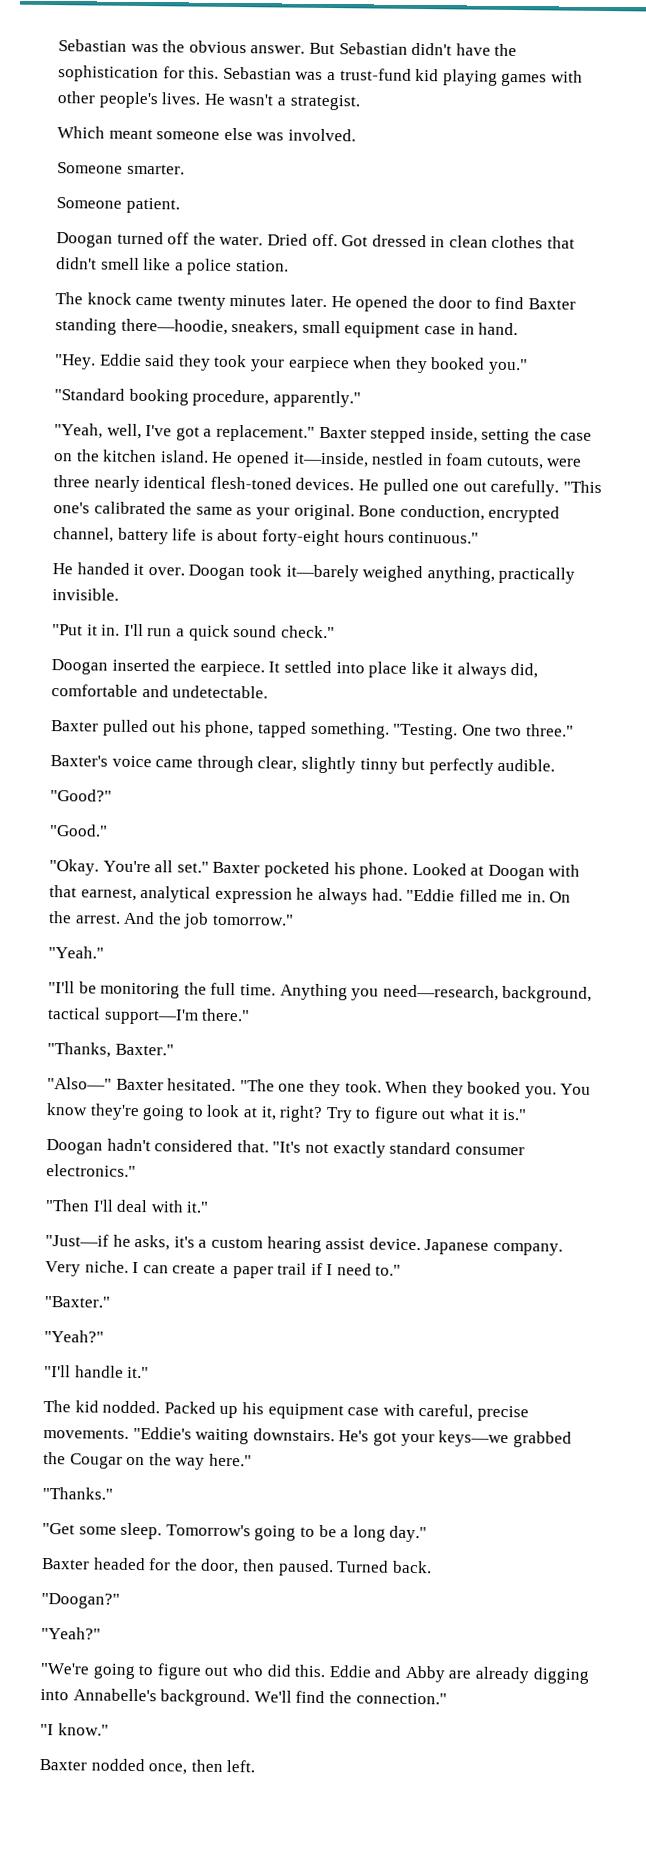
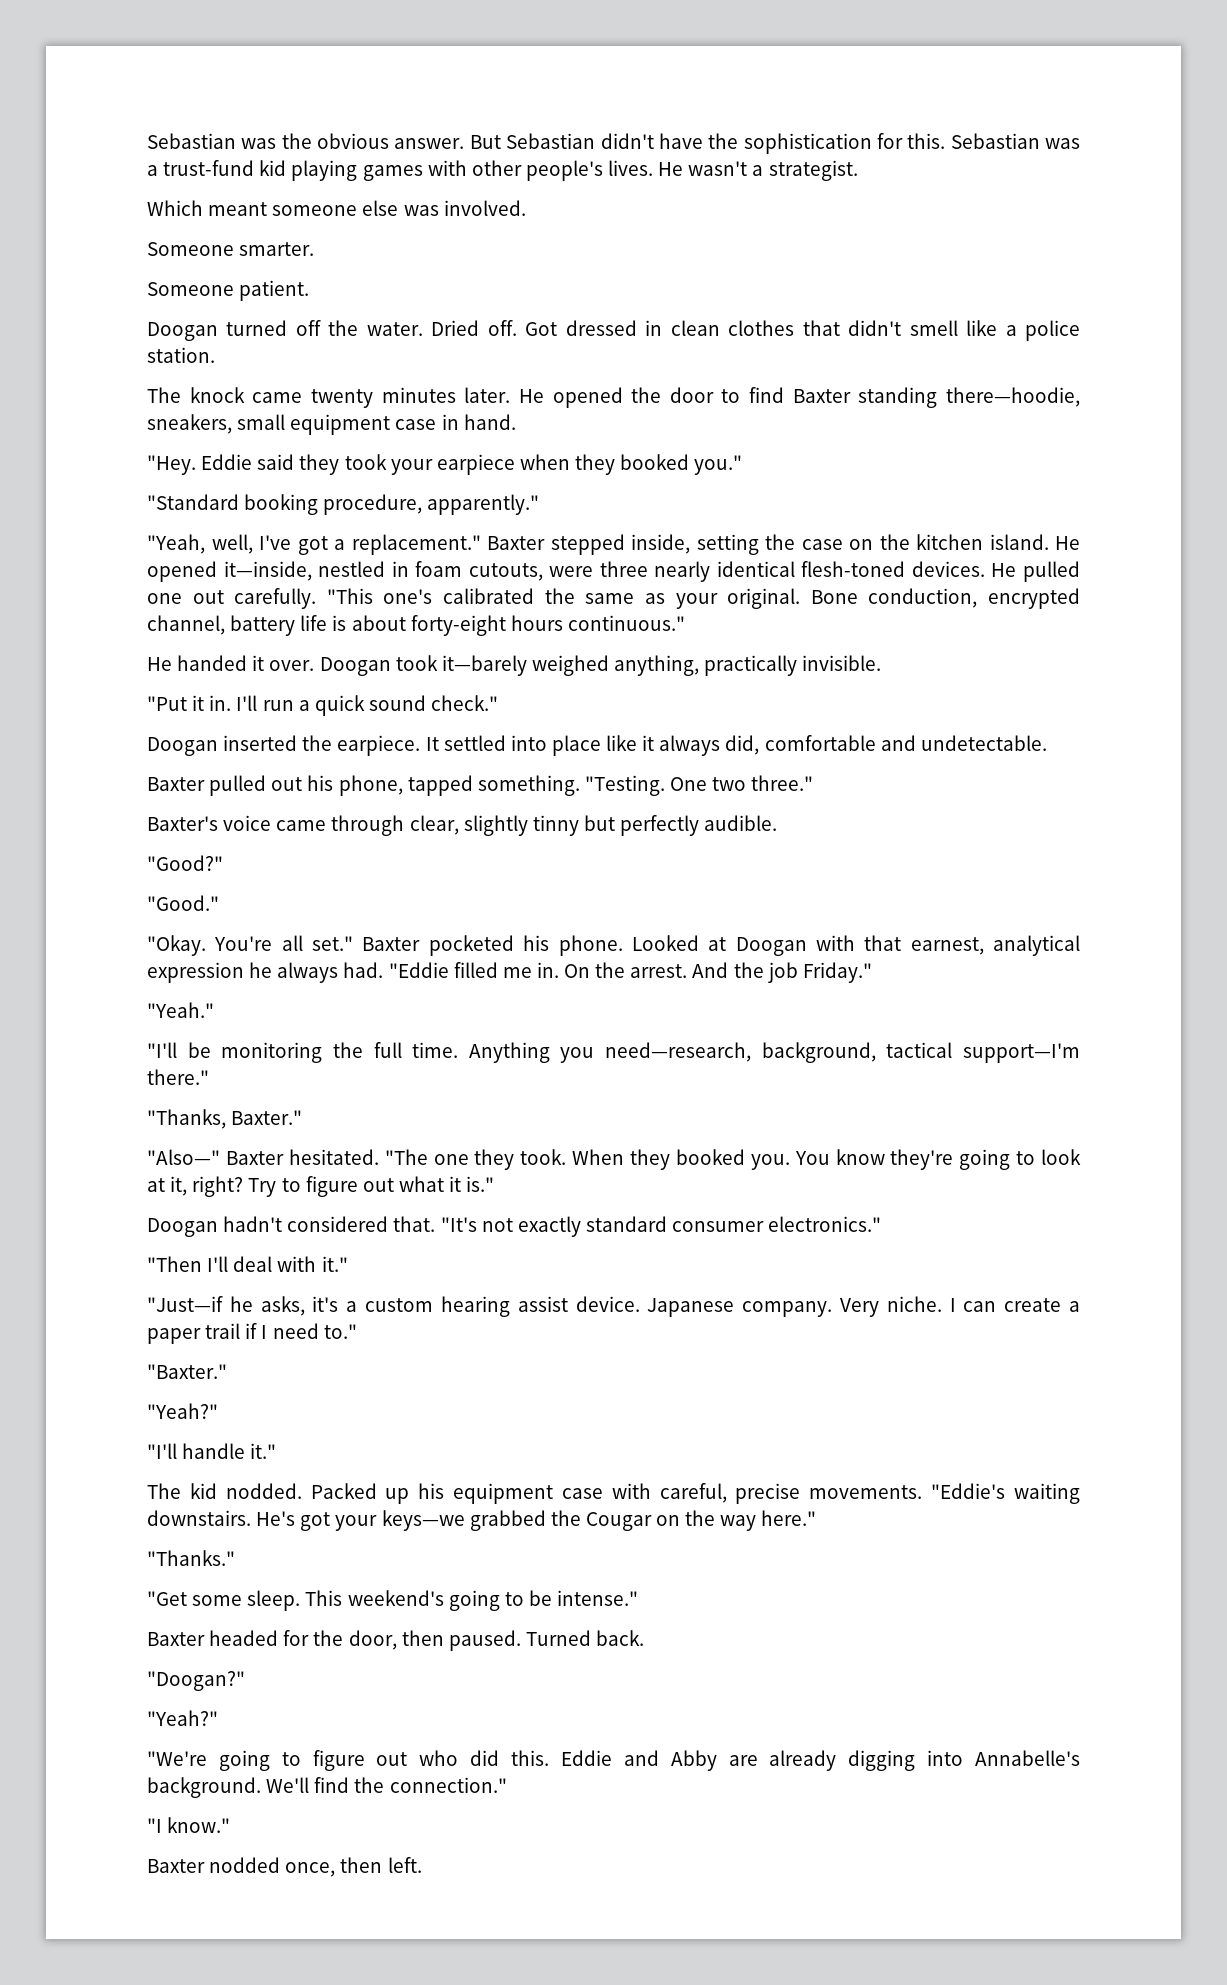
- And the job tomorrow."
+ And the job Friday."
- Tomorrow's going to be a long day."
+ This weekend's going to be intense."

